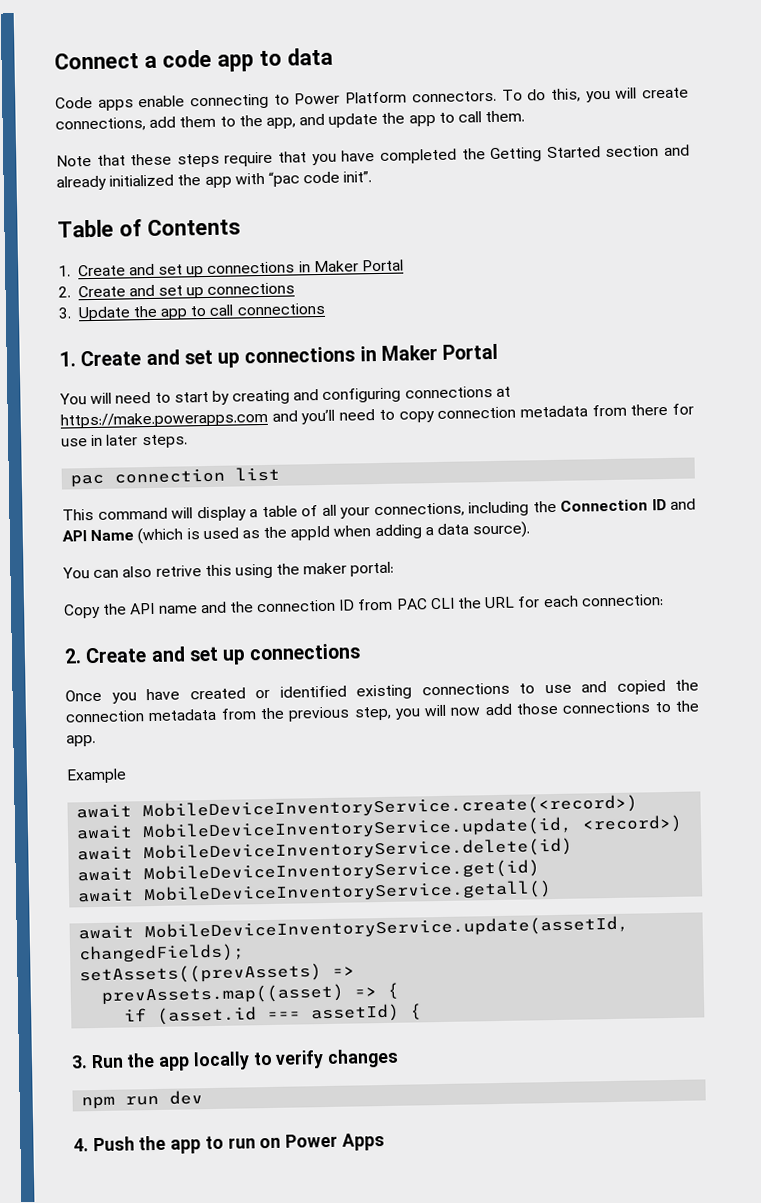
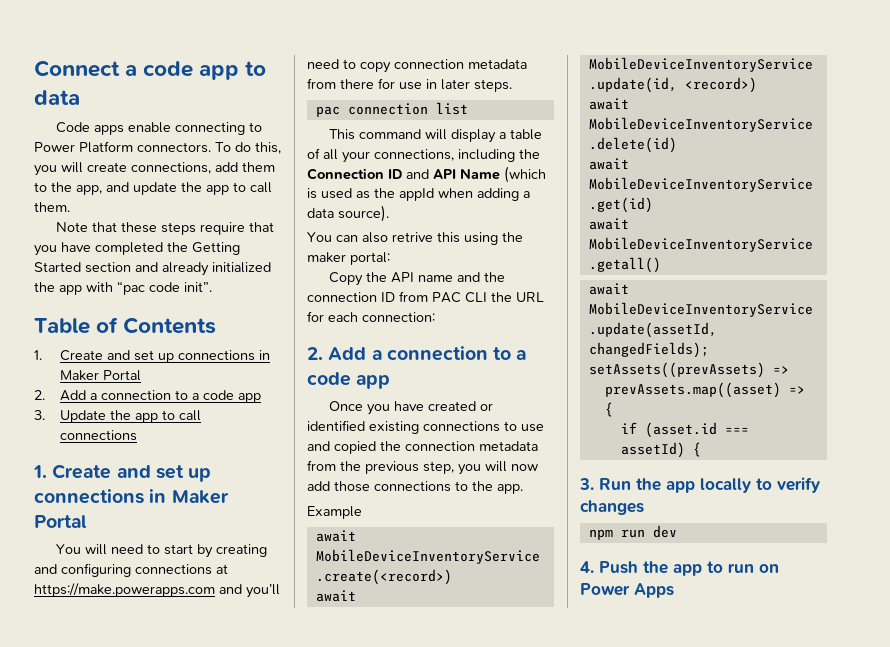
  Table of Contents
  1. Create and set up connections in Maker Portal
- 2. Create and set up connections
+ 2. Add a connection to a code app
  Copy the API name and the connection ID from PAC CLI the URL for each connection:
- 2. Create and set up connections
+ 2. Add a connection to a code app

